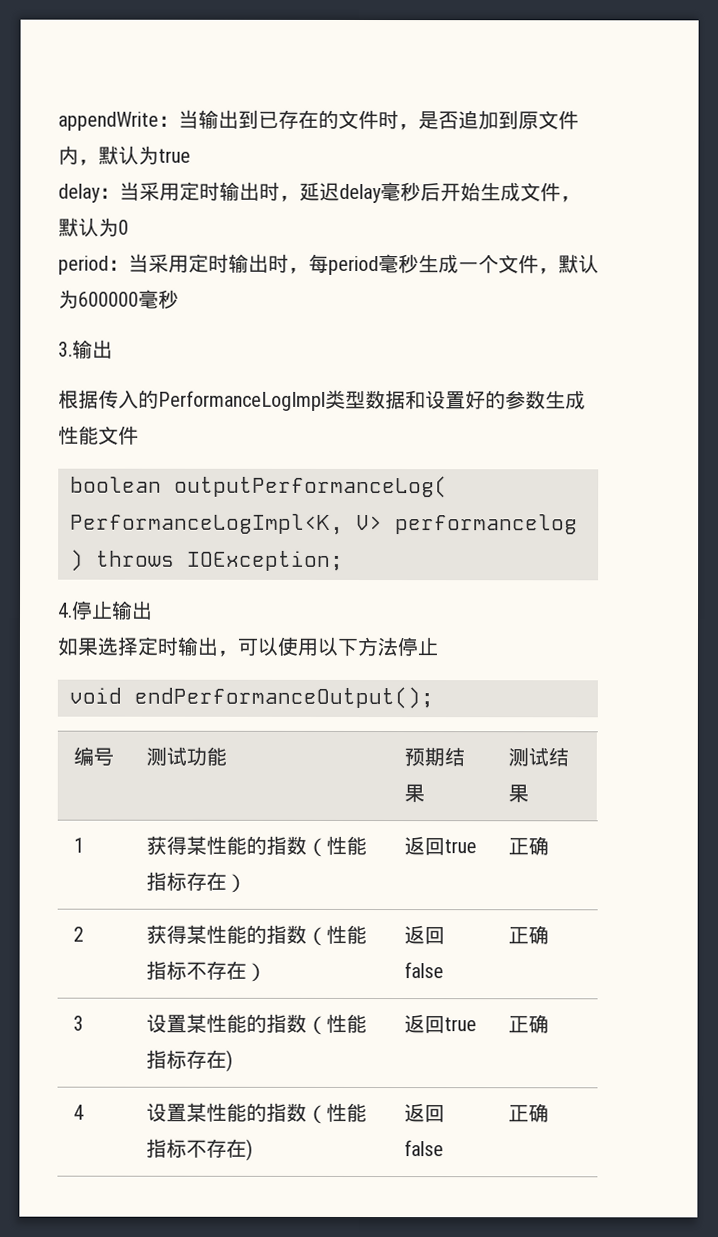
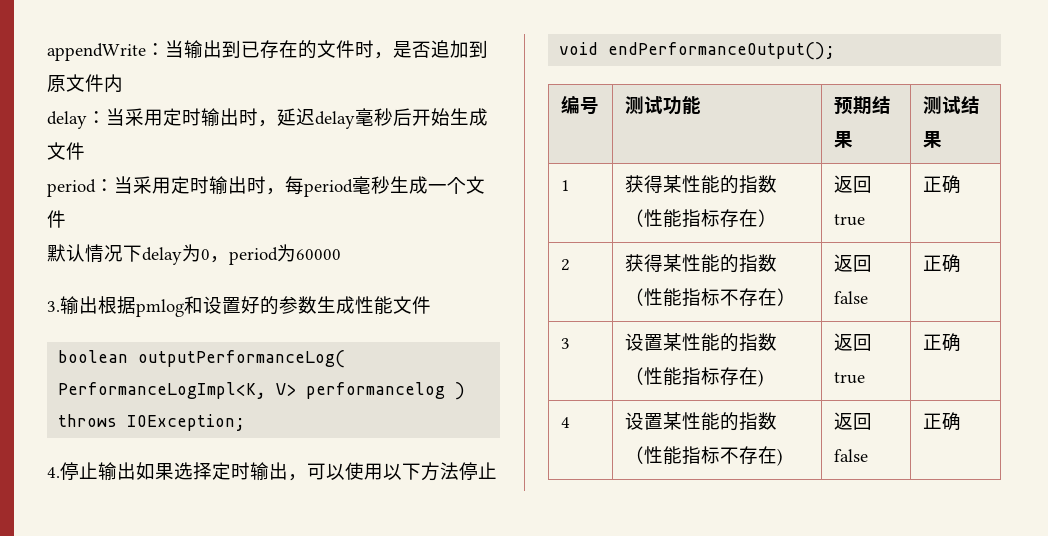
- appendWrite：当输出到已存在的文件时，是否追加到原文件内，默认为true
+ appendWrite：当输出到已存在的文件时，是否追加到原文件内
- delay：当采用定时输出时，延迟delay毫秒后开始生成文件，默认为0
+ delay：当采用定时输出时，延迟delay毫秒后开始生成文件
- period：当采用定时输出时，每period毫秒生成一个文件，默认为600000毫秒
- 3.输出
- 根据传入的PerformanceLogImpl类型数据和设置好的参数生成性能文件
+ period：当采用定时输出时，每period毫秒生成一个文件
+ 默认情况下delay为0，period为60000
+ 3.输出根据pmlog和设置好的参数生成性能文件
- 4.停止输出
- 如果选择定时输出，可以使用以下方法停止
+ 4.停止输出如果选择定时输出，可以使用以下方法停止

